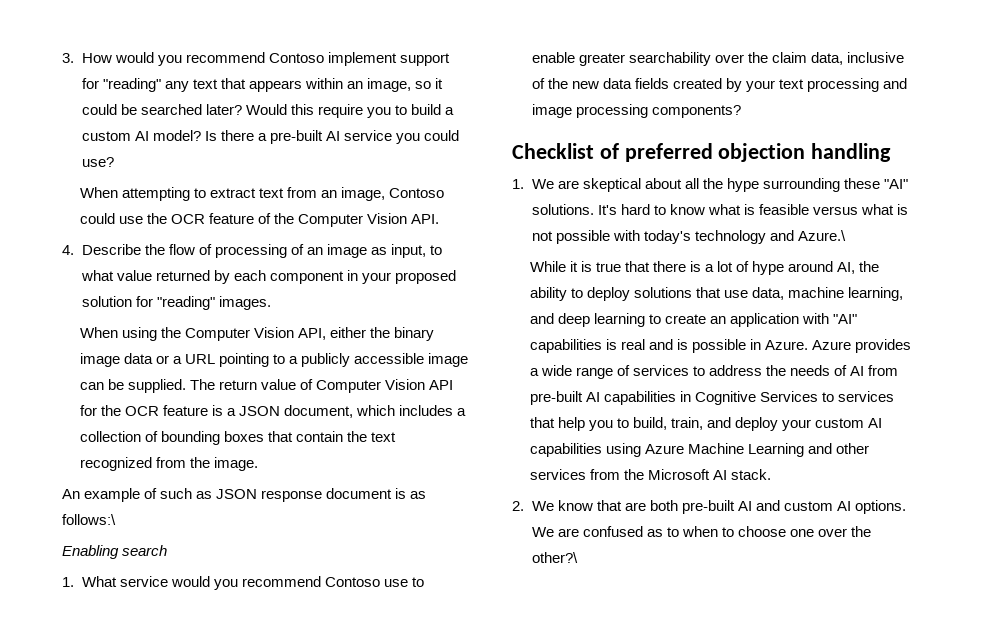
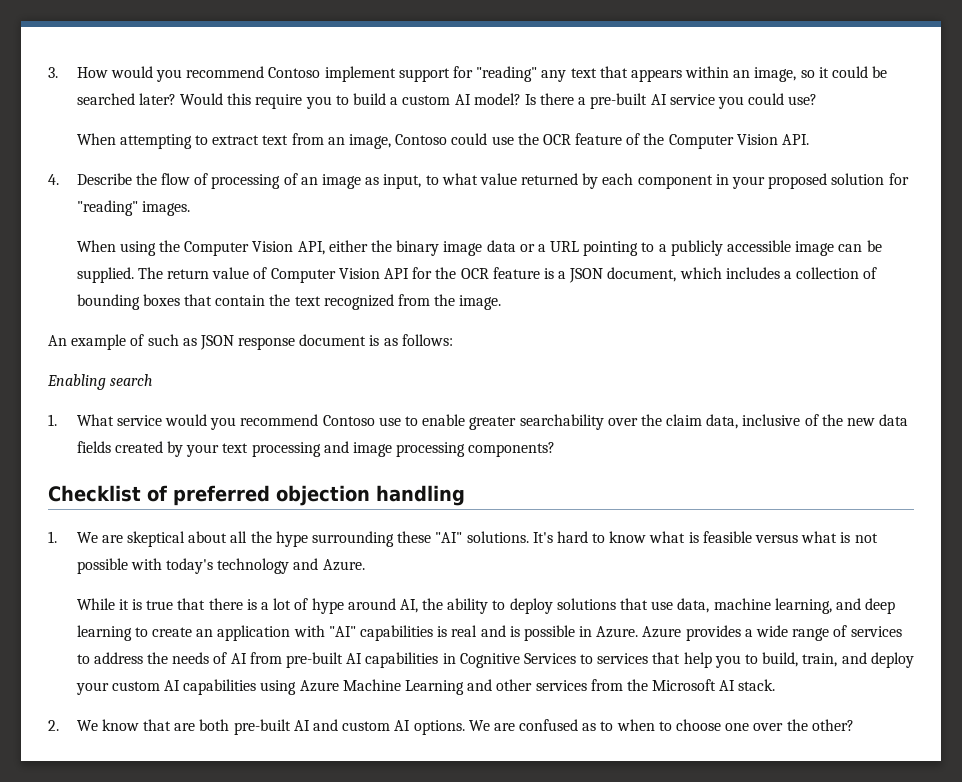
- An example of such as JSON response document is as follows:\
+ An example of such as JSON response document is as follows:
- It's hard to know what is feasible versus what is not possible with today's technology and Azure.\
+ It's hard to know what is feasible versus what is not possible with today's technology and Azure.
- We are confused as to when to choose one over the other?\
+ We are confused as to when to choose one over the other?

